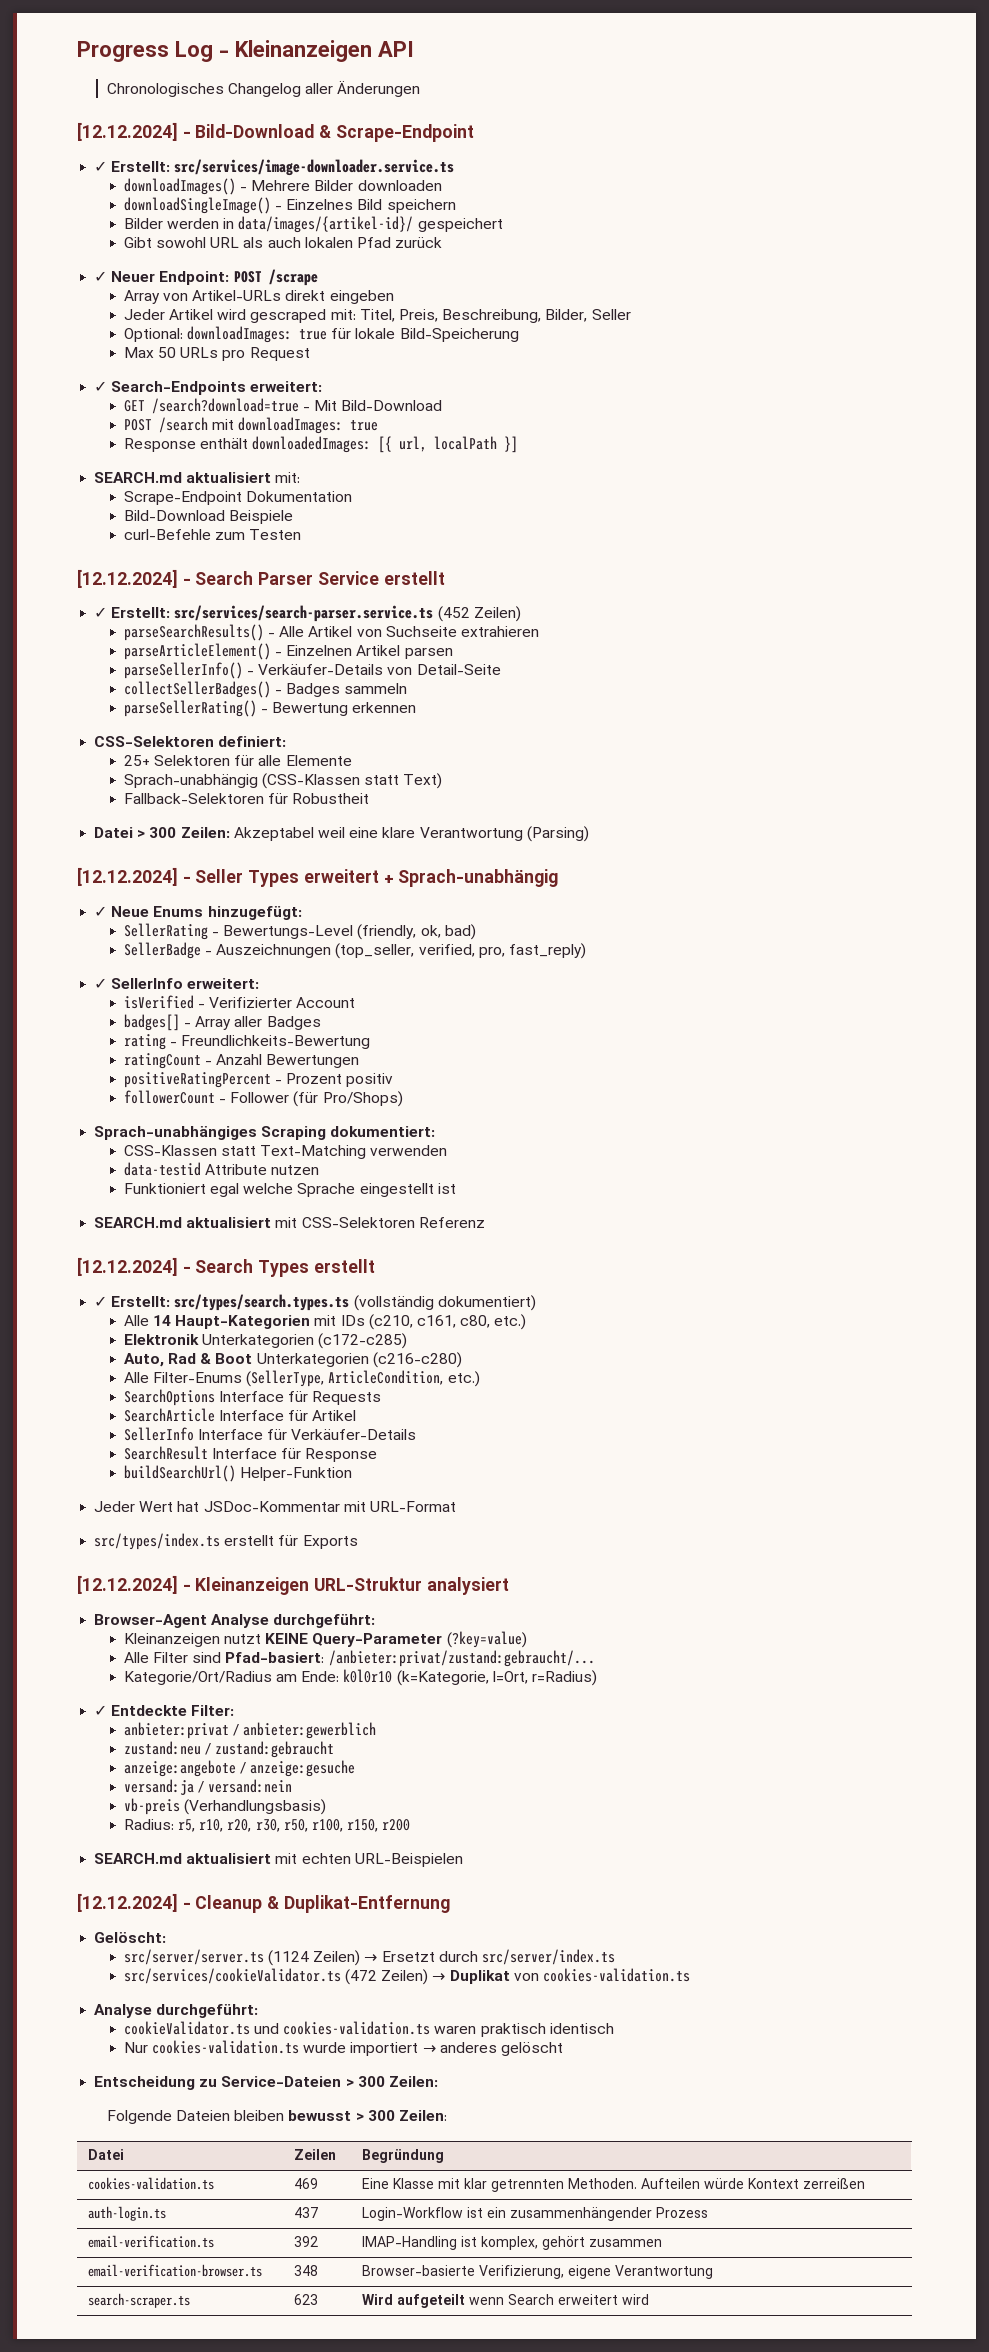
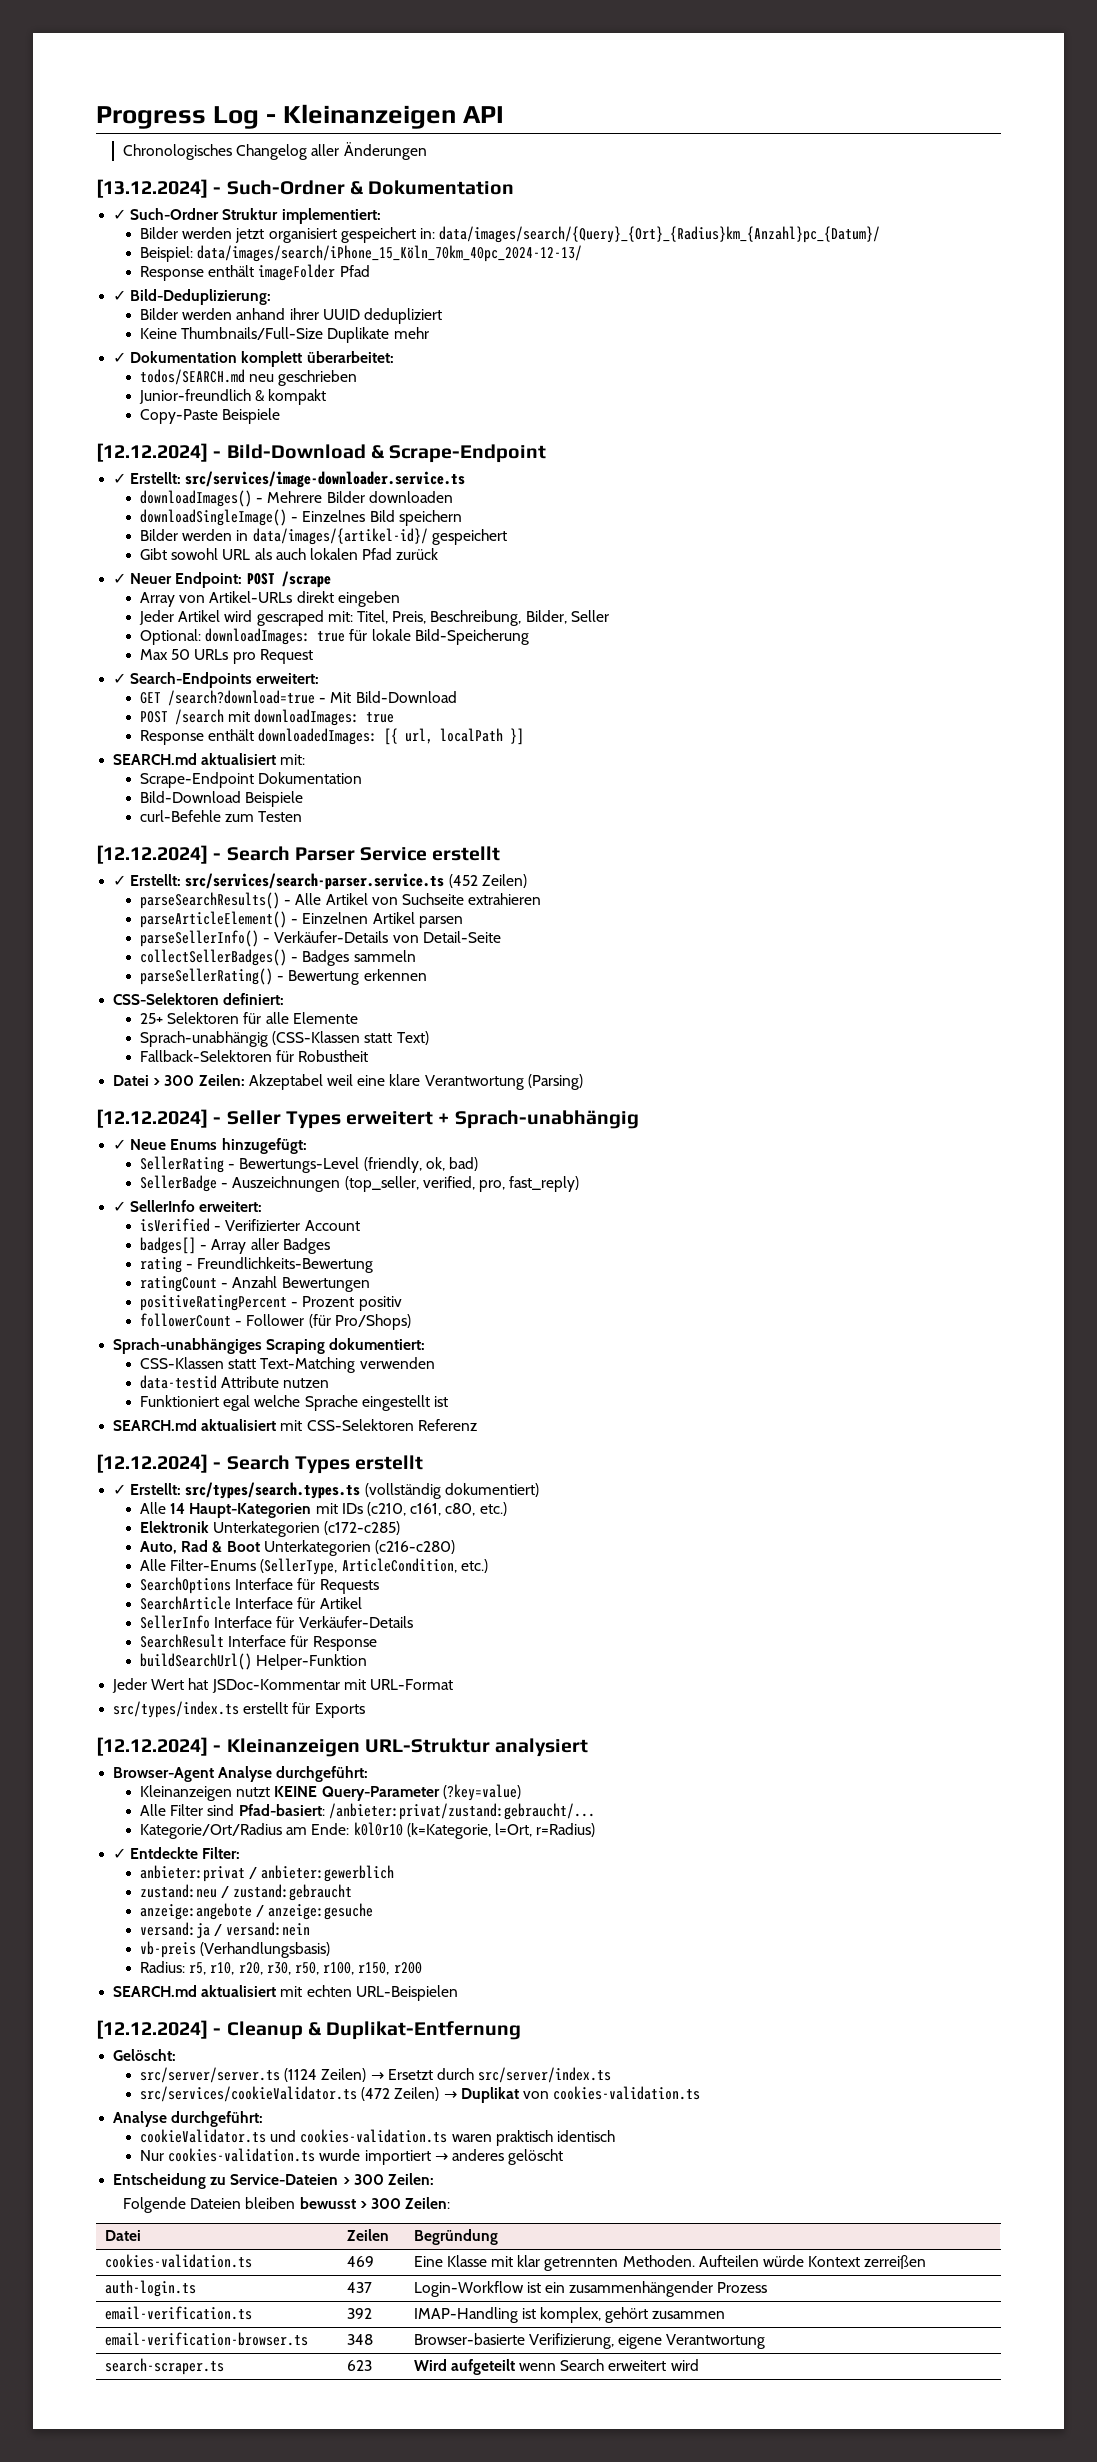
+ [13.12.2024] - Such-Ordner & Dokumentation
+ ✓ Such-Ordner Struktur implementiert:
+ Bilder werden jetzt organisiert gespeichert in: data/images/search/{Query}_{Ort}_{Radius}km_{Anzahl}pc_{Datum}/
+ Beispiel: data/images/search/iPhone_15_Köln_70km_40pc_2024-12-13/
+ Response enthält imageFolder Pfad
+ ✓ Bild-Deduplizierung:
+ Bilder werden anhand ihrer UUID dedupliziert
+ Keine Thumbnails/Full-Size Duplikate mehr
+ ✓ Dokumentation komplett überarbeitet:
+ todos/SEARCH.md neu geschrieben
+ Junior-freundlich & kompakt
+ Copy-Paste Beispiele

